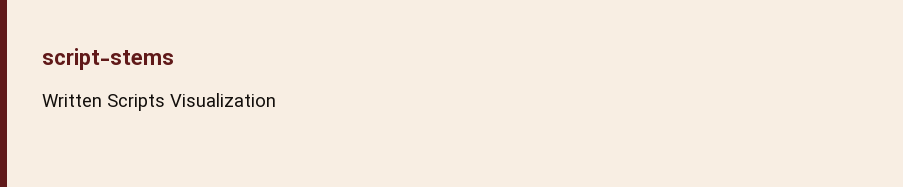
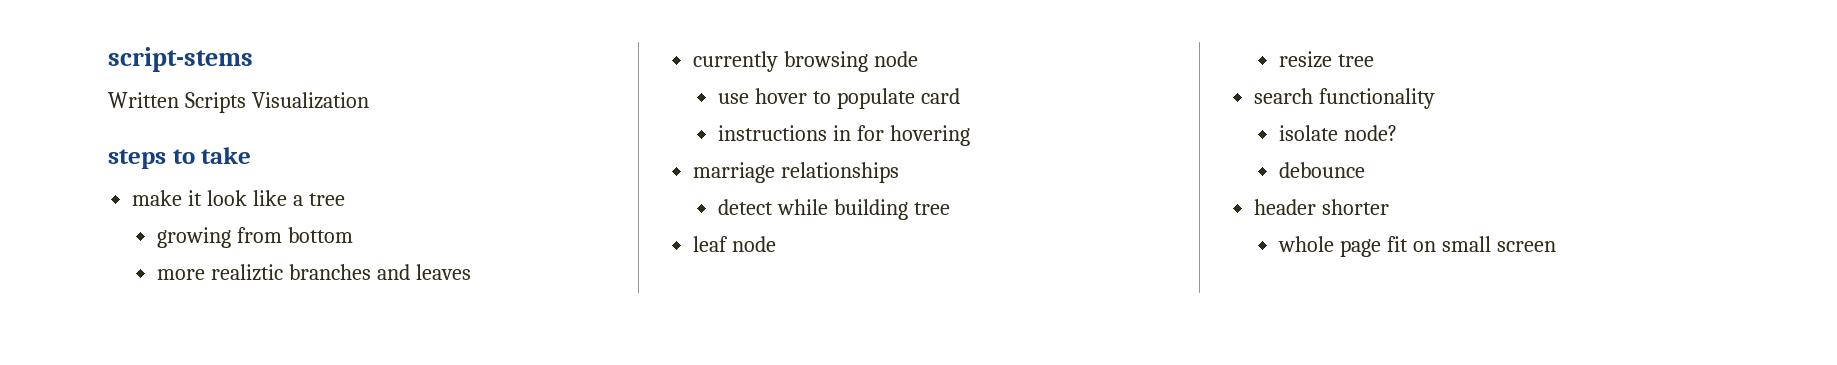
+ steps to take
+ make it look like a tree
+ growing from bottom
+ more realiztic branches and leaves
+ currently browsing node
+ use hover to populate card
+ instructions in for hovering
+ marriage relationships
+ detect while building tree
+ leaf node
+ resize tree
+ search functionality
+ isolate node?
+ debounce
+ header shorter
+ whole page fit on small screen

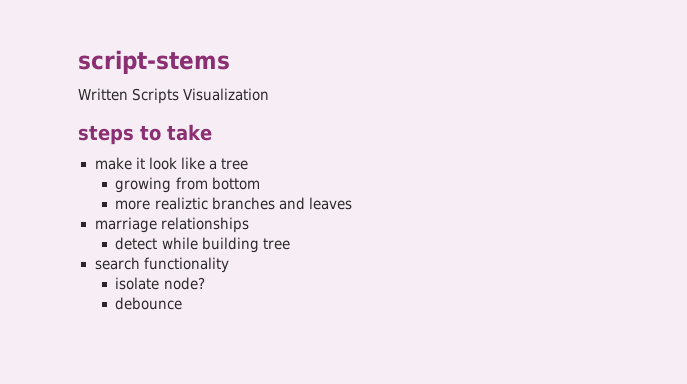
- currently browsing node
- use hover to populate card
- instructions in for hovering
- leaf node
- resize tree
- header shorter
- whole page fit on small screen

